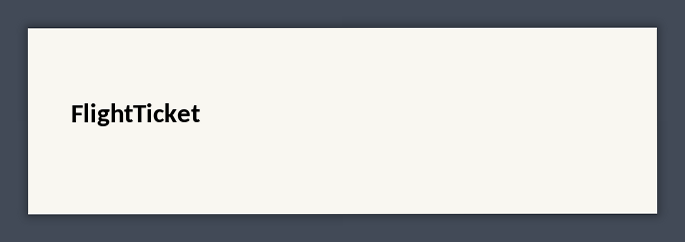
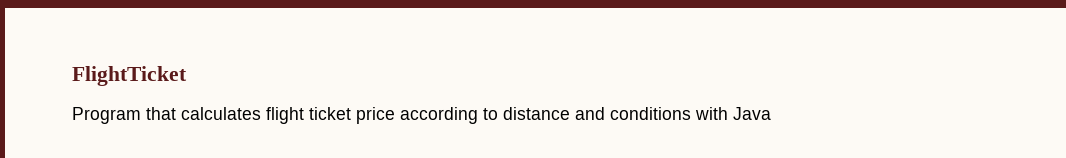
+ Program that calculates flight ticket price according to distance and conditions with Java

